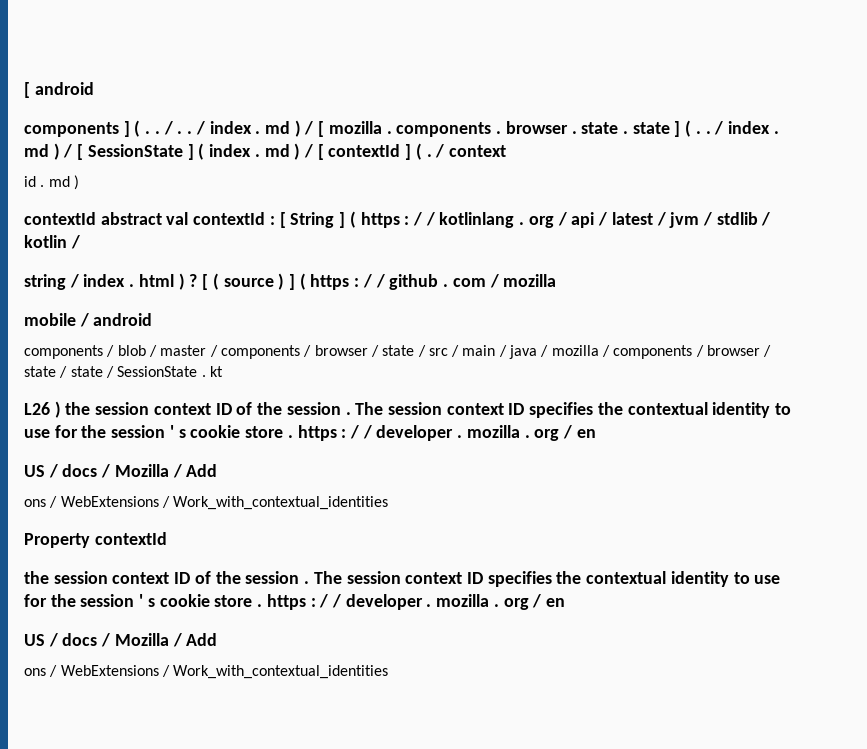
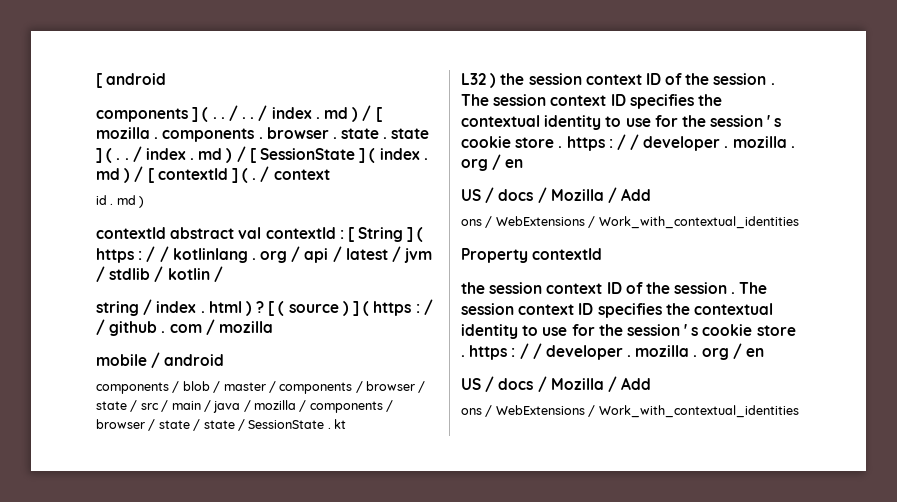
- L26 ) the session context ID of the session .
+ L32 ) the session context ID of the session .

